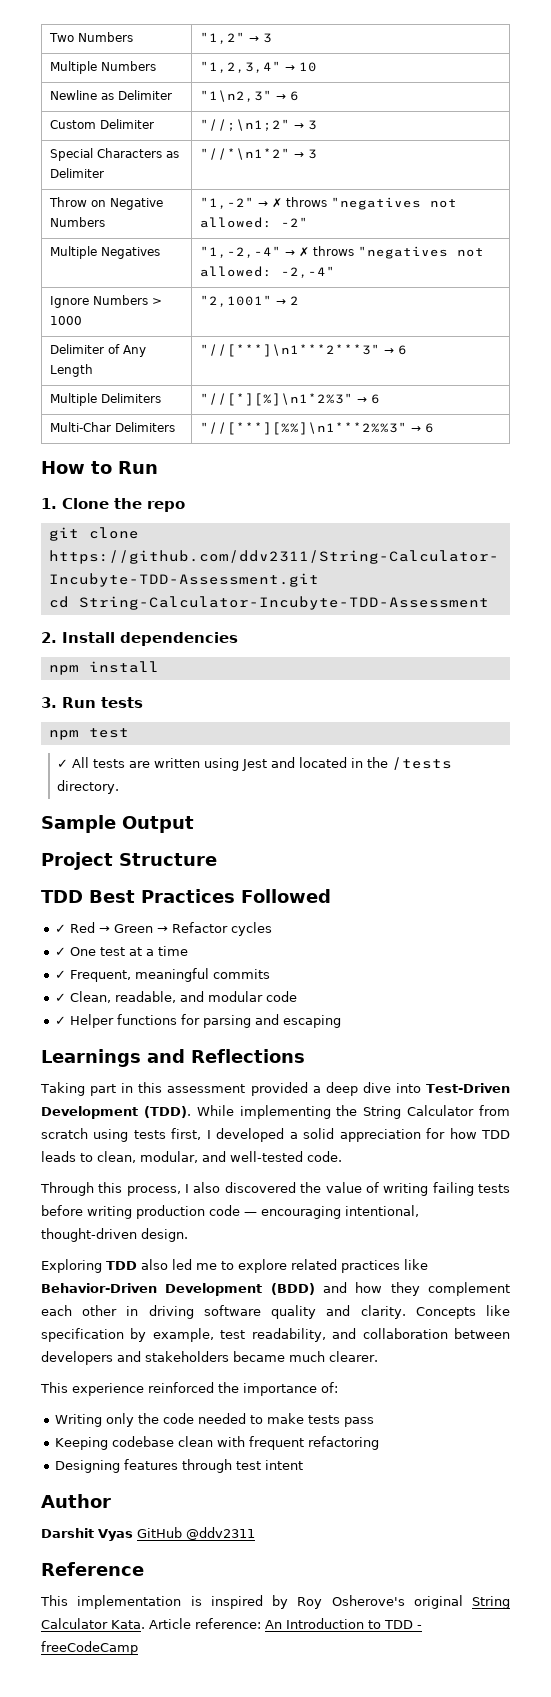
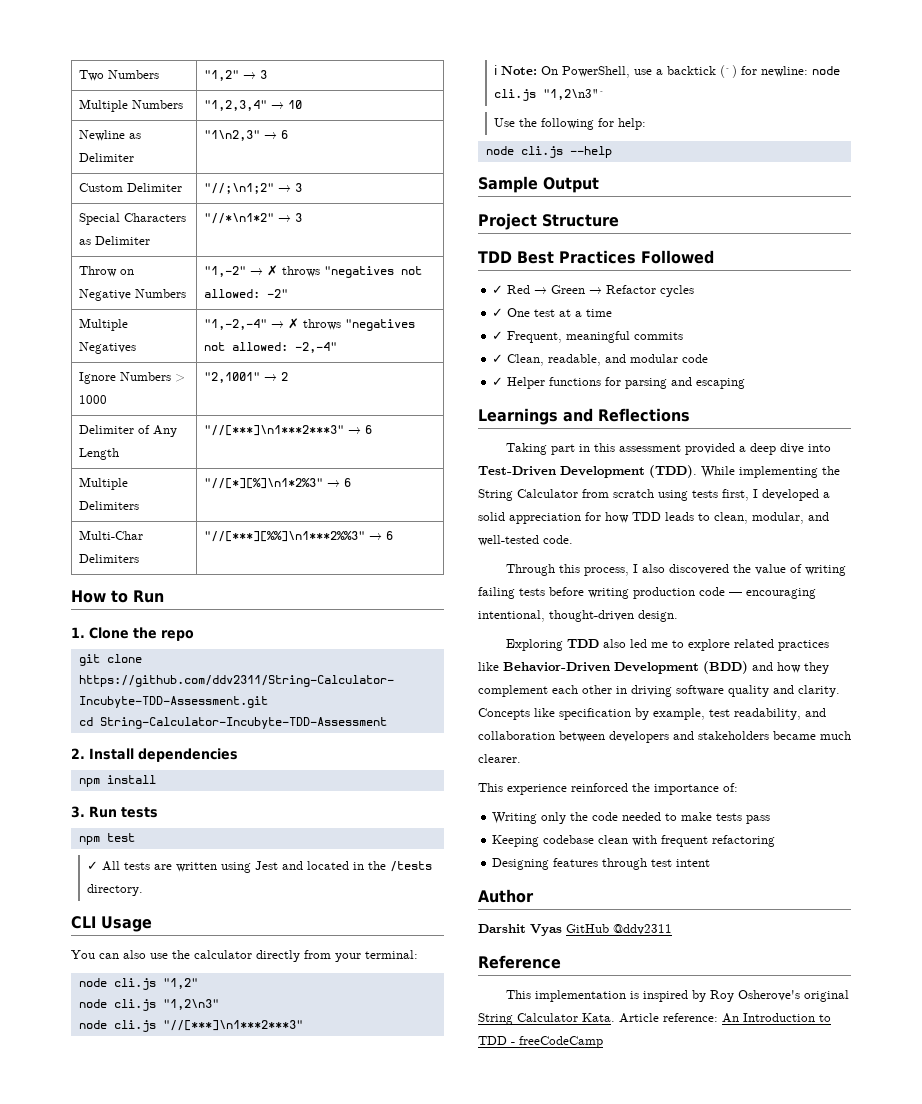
+ CLI Usage
+ You can also use the calculator directly from your terminal:
+ node cli.js "1,2"
+ node cli.js "1,2\n3"
+ node cli.js "//[***]\n1***2***3"
+ ℹ Note: On PowerShell, use a backtick (`) for newline: node cli.js "1,2\n3"`
+ Use the following for help:
+ node cli.js --help

